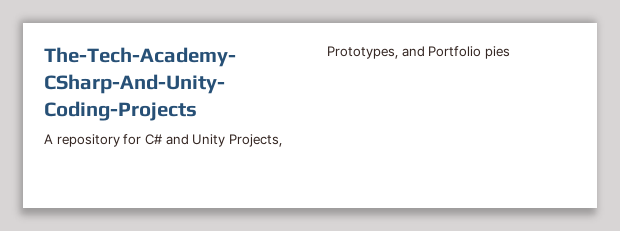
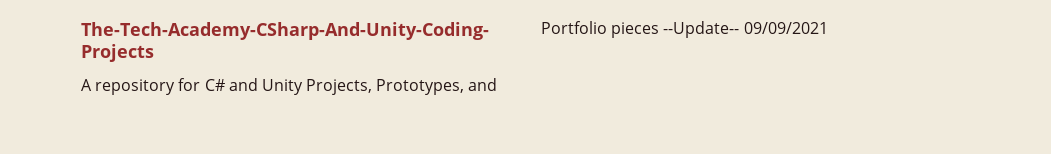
- A repository for C# and Unity Projects, Prototypes, and Portfolio pies
+ A repository for C# and Unity Projects, Prototypes, and Portfolio pieces --Update-- 09/09/2021

